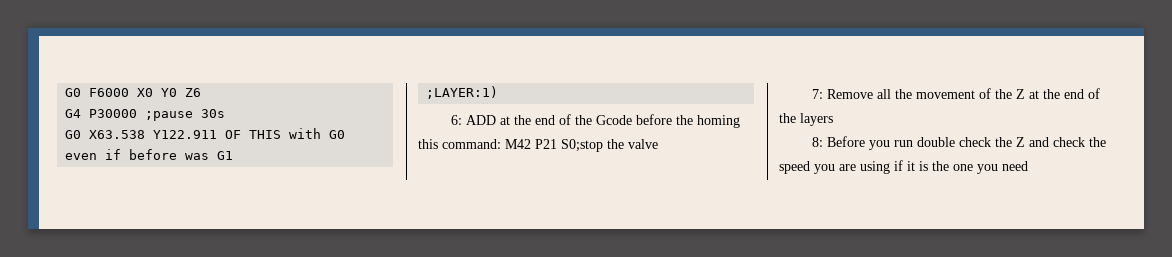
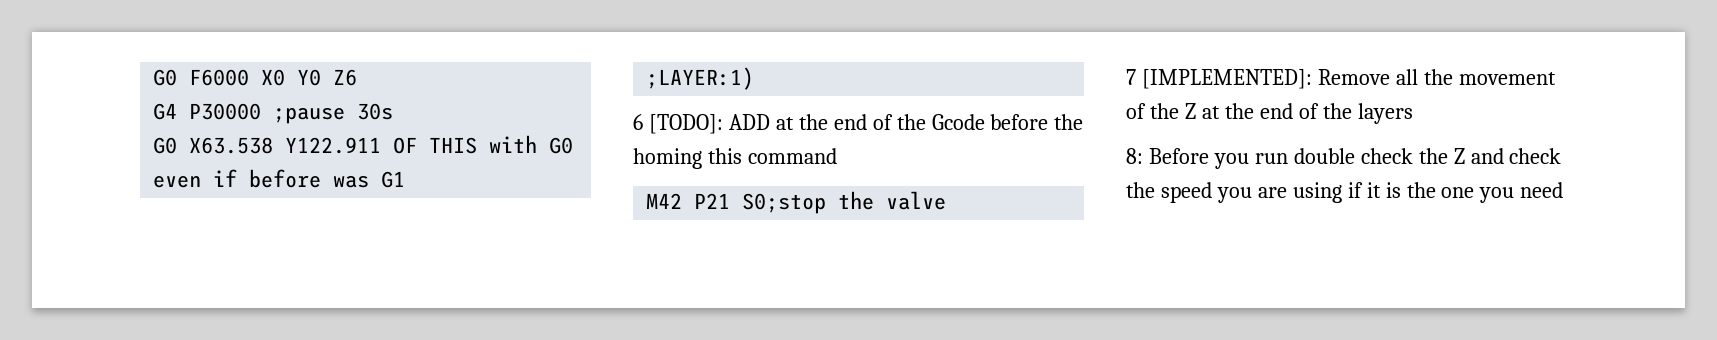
- 6: ADD at the end of the Gcode before the homing this command: M42 P21 S0;stop the valve
+ 6 [TODO]: ADD at the end of the Gcode before the homing this command
+ M42 P21 S0;stop the valve
- 7: Remove all the movement of the Z at the end of the layers
+ 7 [IMPLEMENTED]: Remove all the movement of the Z at the end of the layers

